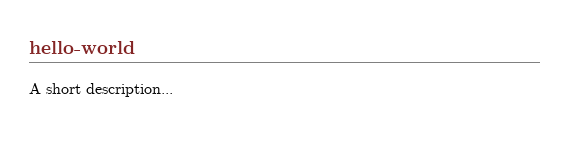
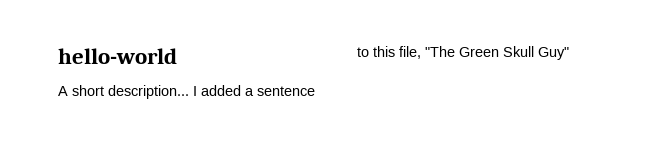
+ I added a sentence to this file, "The Green Skull Guy"

